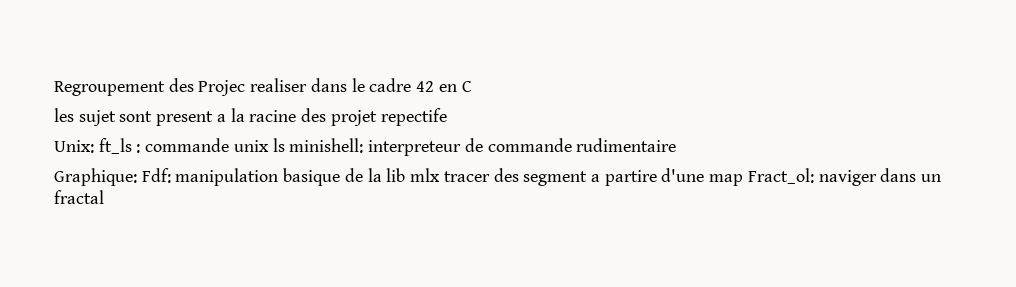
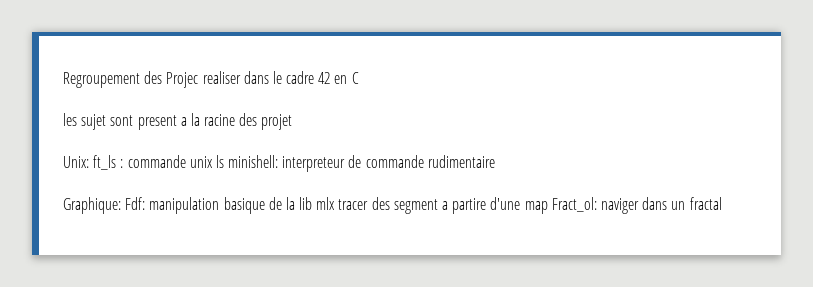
- les sujet sont present a la racine des projet repectife
+ les sujet sont present a la racine des projet

